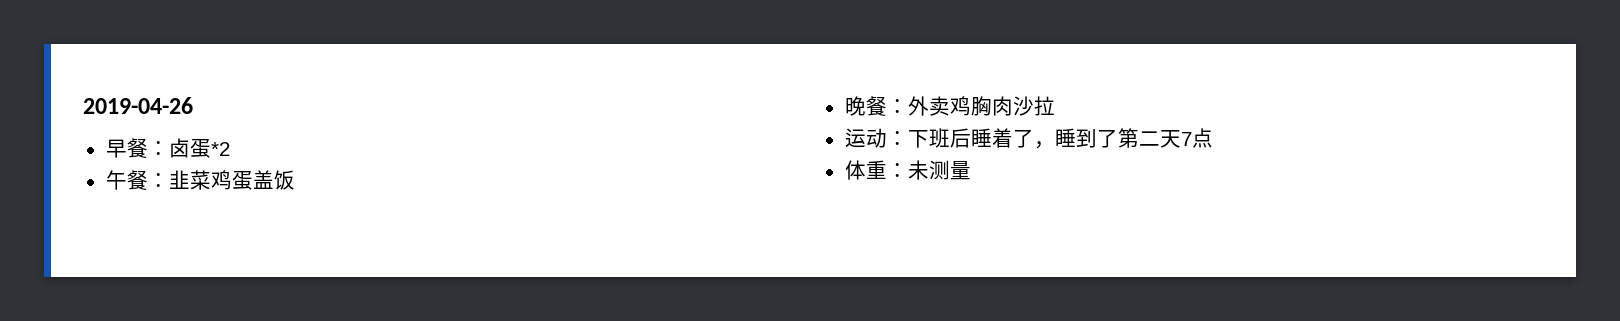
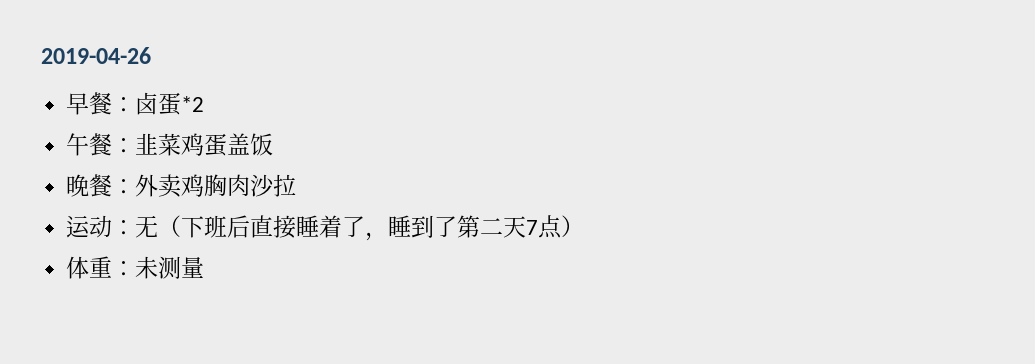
- 运动：下班后睡着了，睡到了第二天7点
+ 运动：无（下班后直接睡着了，睡到了第二天7点）

